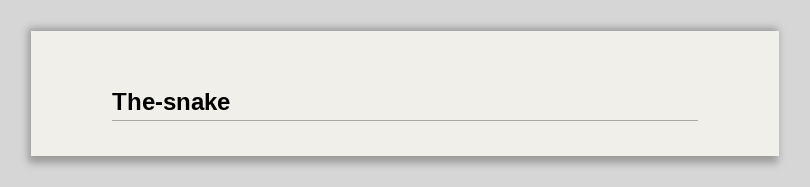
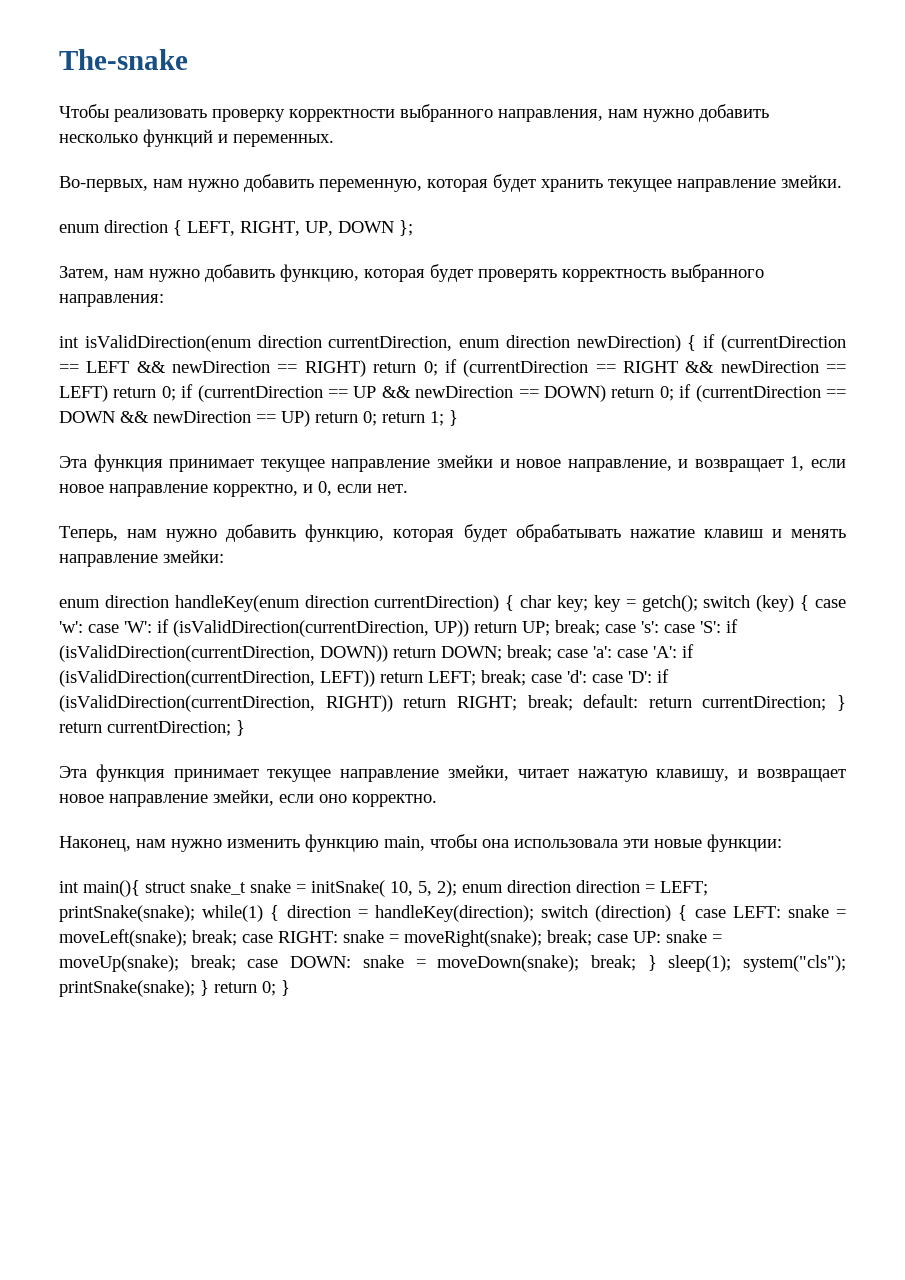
+ Чтобы реализовать проверку корректности выбранного направления, нам нужно добавить несколько функций и переменных.
+ Во-первых, нам нужно добавить переменную, которая будет хранить текущее направление змейки.
+ enum direction { LEFT, RIGHT, UP, DOWN };
+ Затем, нам нужно добавить функцию, которая будет проверять корректность выбранного направления:
+ int isValidDirection(enum direction currentDirection, enum direction newDirection) { if (currentDirection == LEFT && newDirection == RIGHT) return 0; if (currentDirection == RIGHT && newDirection == LEFT) return 0; if (currentDirection == UP && newDirection == DOWN) return 0; if (currentDirection == DOWN && newDirection == UP) return 0; return 1; }
+ Эта функция принимает текущее направление змейки и новое направление, и возвращает 1, если новое направление корректно, и 0, если нет.
+ Теперь, нам нужно добавить функцию, которая будет обрабатывать нажатие клавиш и менять направление змейки:
+ enum direction handleKey(enum direction currentDirection) { char key; key = getch(); switch (key) { case 'w': case 'W': if (isValidDirection(currentDirection, UP)) return UP; break; case 's': case 'S': if (isValidDirection(currentDirection, DOWN)) return DOWN; break; case 'a': case 'A': if (isValidDirection(currentDirection, LEFT)) return LEFT; break; case 'd': case 'D': if (isValidDirection(currentDirection, RIGHT)) return RIGHT; break; default: return currentDirection; } return currentDirection; }
+ Эта функция принимает текущее направление змейки, читает нажатую клавишу, и возвращает новое направление змейки, если оно корректно.
+ Наконец, нам нужно изменить функцию main, чтобы она использовала эти новые функции:
+ int main(){ struct snake_t snake = initSnake( 10, 5, 2); enum direction direction = LEFT; printSnake(snake); while(1) { direction = handleKey(direction); switch (direction) { case LEFT: snake = moveLeft(snake); break; case RIGHT: snake = moveRight(snake); break; case UP: snake = moveUp(snake); break; case DOWN: snake = moveDown(snake); break; } sleep(1); system("cls"); printSnake(snake); } return 0; }

